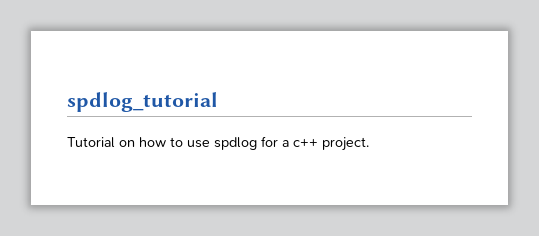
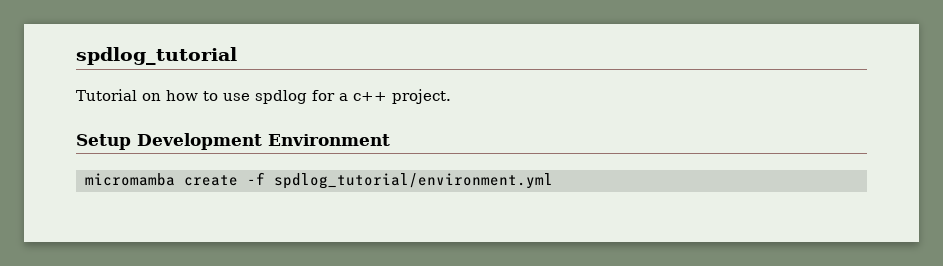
+ Setup Development Environment
+ micromamba create -f spdlog_tutorial/environment.yml

